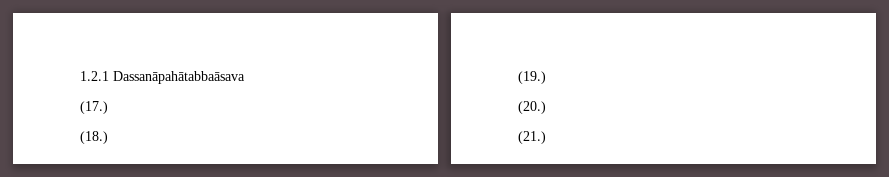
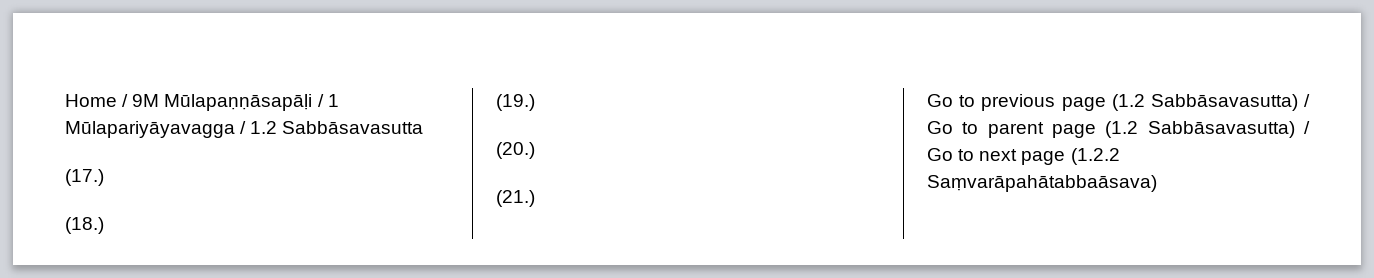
- 1.2.1 Dassanāpahātabbaāsava
+ Home / 9M Mūlapaṇṇāsapāḷi / 1 Mūlapariyāyavagga / 1.2 Sabbāsavasutta
+ Go to previous page (1.2 Sabbāsavasutta) / Go to parent page (1.2 Sabbāsavasutta) / Go to next page (1.2.2 Saṃvarāpahātabbaāsava)

